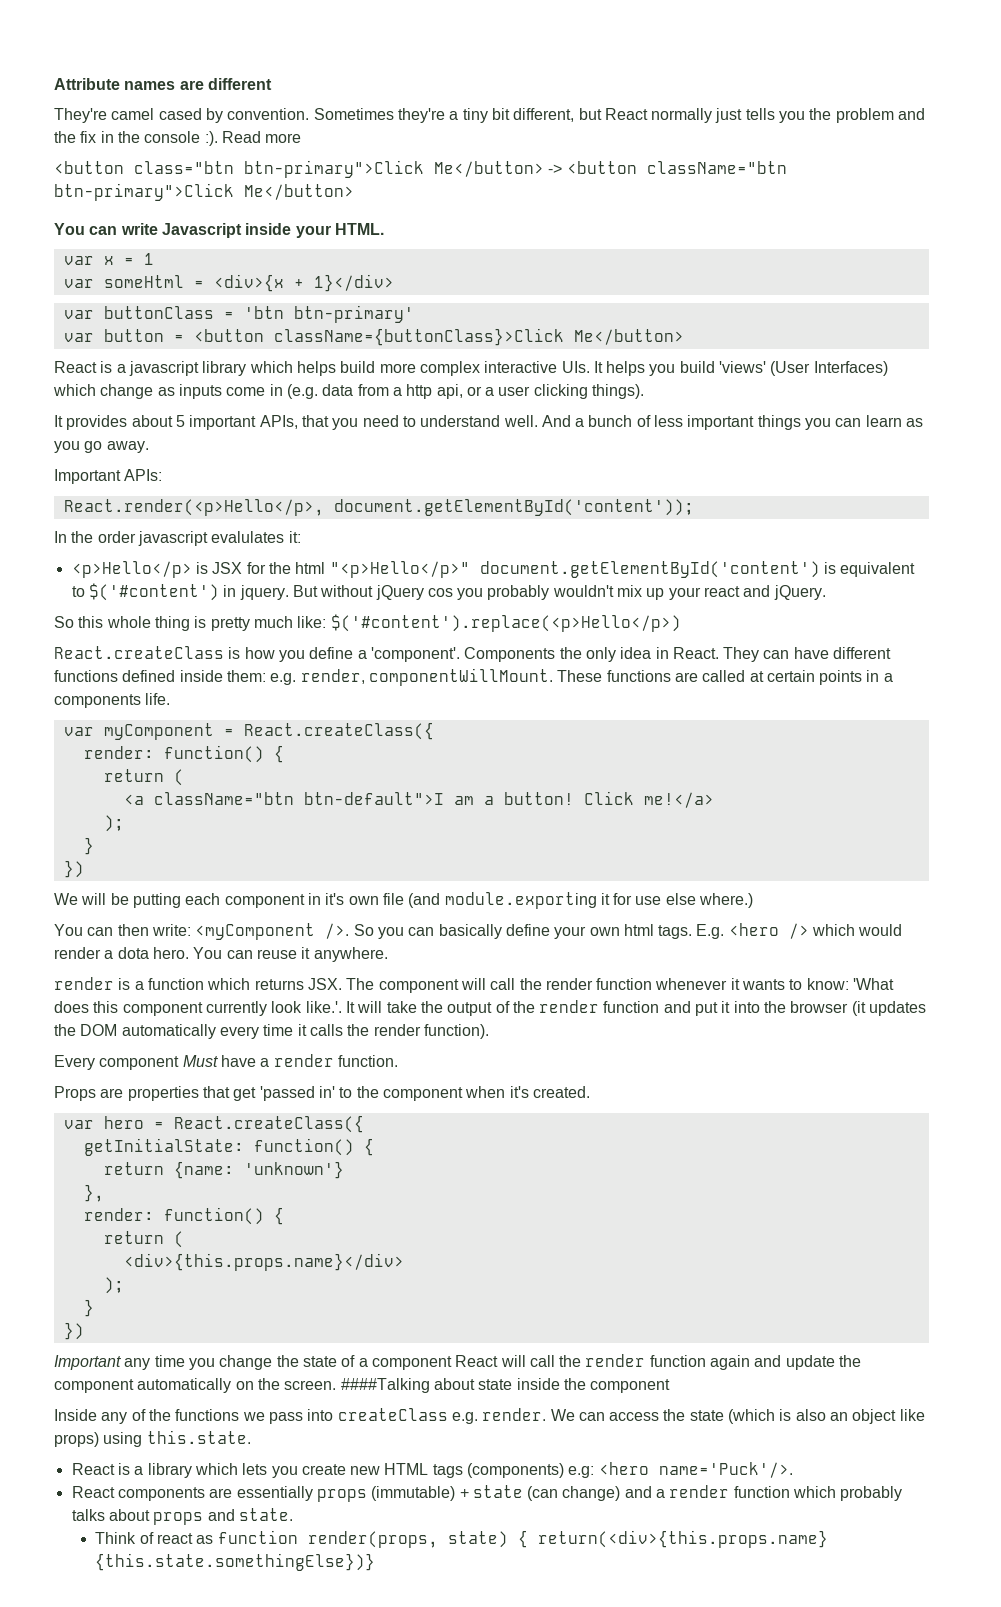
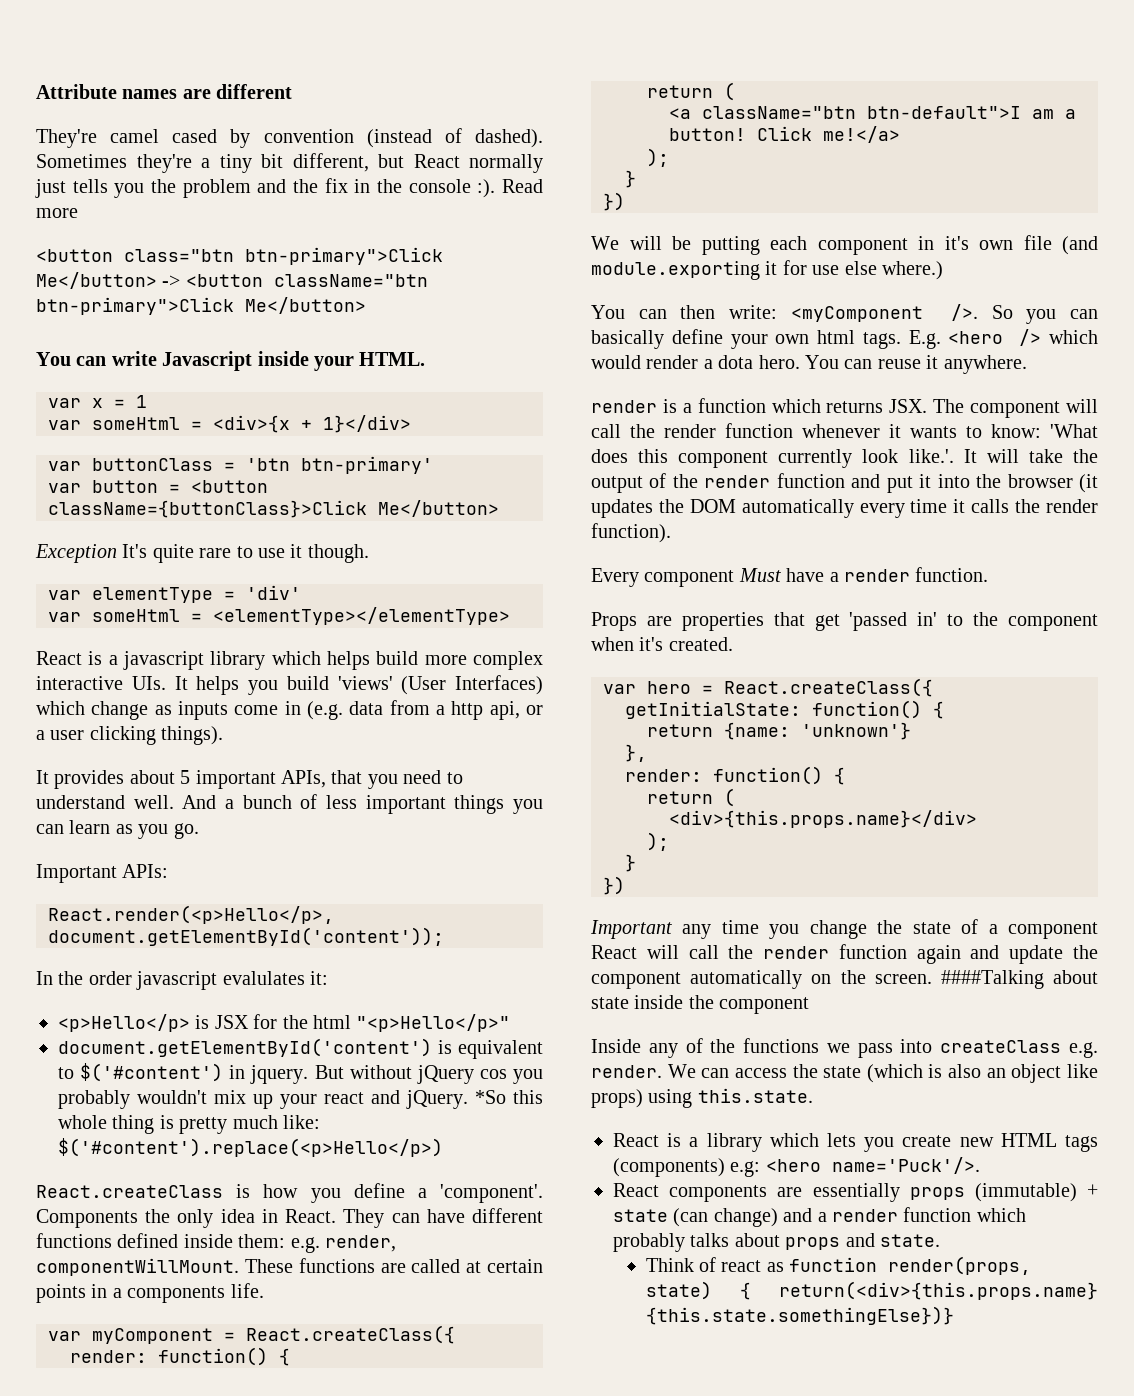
- They're camel cased by convention.
+ They're camel cased by convention (instead of dashed).
+ Exception It's quite rare to use it though.
+ var elementType = 'div'
+ var someHtml = <elementType></elementType>
- And a bunch of less important things you can learn as you go away.
+ And a bunch of less important things you can learn as you go.
- <p>Hello</p> is JSX for the html "<p>Hello</p>" document.getElementById('content') is equivalent to $('#content') in jquery.
+ <p>Hello</p> is JSX for the html "<p>Hello</p>"
+ document.getElementById('content') is equivalent to $('#content') in jquery.
- But without jQuery cos you probably wouldn't mix up your react and jQuery.
- So this whole thing is pretty much like: $('#content').replace(<p>Hello</p>)
+ But without jQuery cos you probably wouldn't mix up your react and jQuery. *So this whole thing is pretty much like: $('#content').replace(<p>Hello</p>)

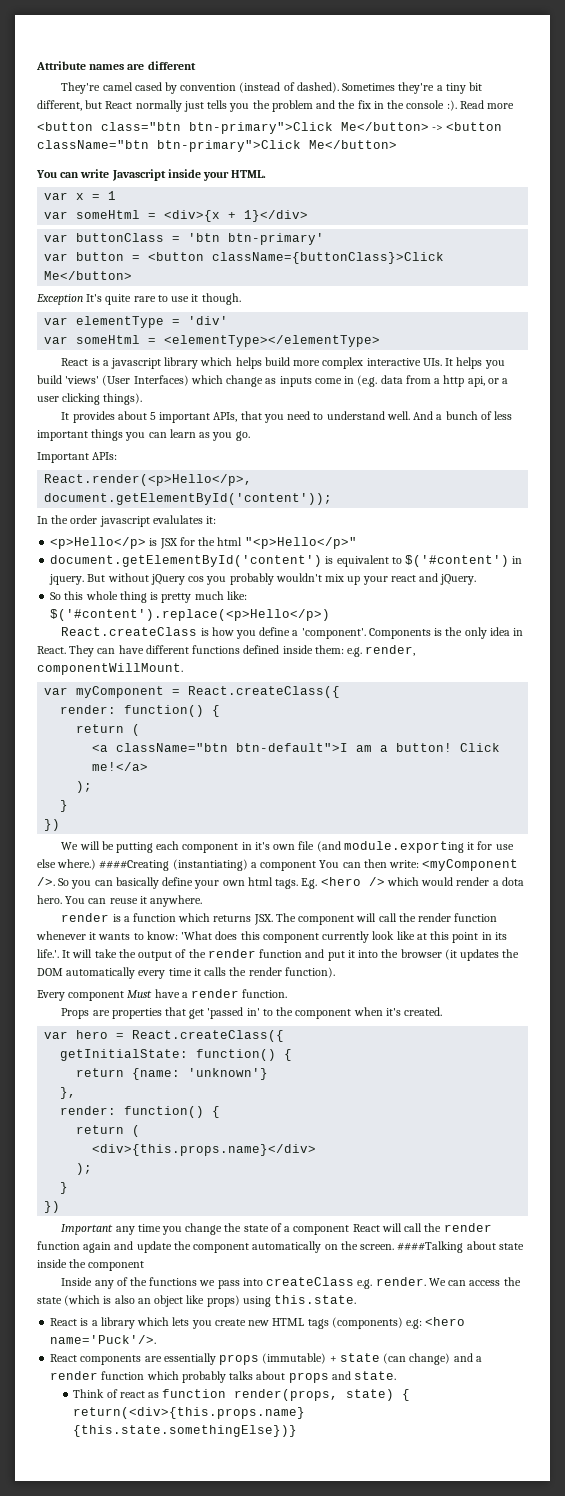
- But without jQuery cos you probably wouldn't mix up your react and jQuery. *So this whole thing is pretty much like: $('#content').replace(<p>Hello</p>)
+ But without jQuery cos you probably wouldn't mix up your react and jQuery.
+ So this whole thing is pretty much like: $('#content').replace(<p>Hello</p>)
- Components the only idea in React.
+ Components is the only idea in React.
- These functions are called at certain points in a components life.
- We will be putting each component in it's own file (and module.exporting it for use else where.)
- You can then write: <myComponent />.
+ We will be putting each component in it's own file (and module.exporting it for use else where.) ####Creating (instantiating) a component You can then write: <myComponent />.
- render is a function which returns JSX. The component will call the render function whenever it wants to know: 'What does this component currently look like.'. It will take the output of the render function and put it into the browser (it updates the DOM automatically every time it calls the render function).
+ render is a function which returns JSX. The component will call the render function whenever it wants to know: 'What does this component currently look like at this point in its life.'. It will take the output of the render function and put it into the browser (it updates the DOM automatically every time it calls the render function).

